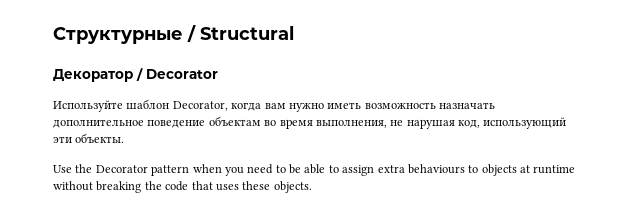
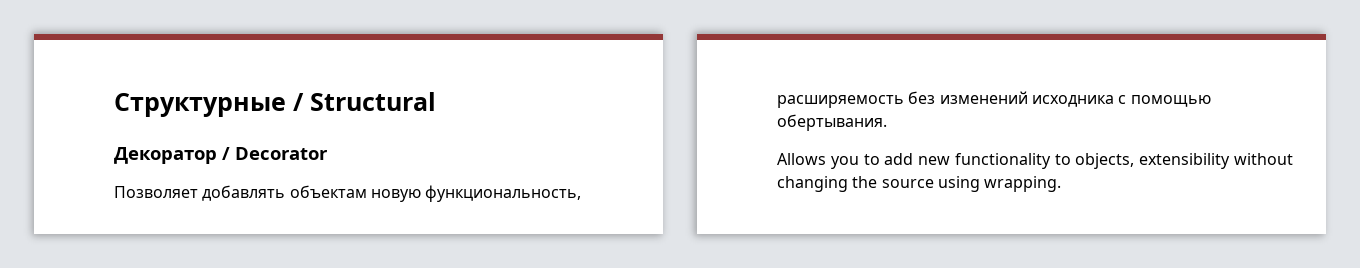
- Используйте шаблон Decorator, когда вам нужно иметь возможность назначать дополнительное поведение объектам во время выполнения, не нарушая код, использующий эти объекты.
- Use the Decorator pattern when you need to be able to assign extra behaviours to objects at runtime without breaking the code that uses these objects.
+ Позволяет добавлять объектам новую функциональность, расширяемость без изменений исходника с помощью обертывания.
+ Allows you to add new functionality to objects, extensibility without changing the source using wrapping.

